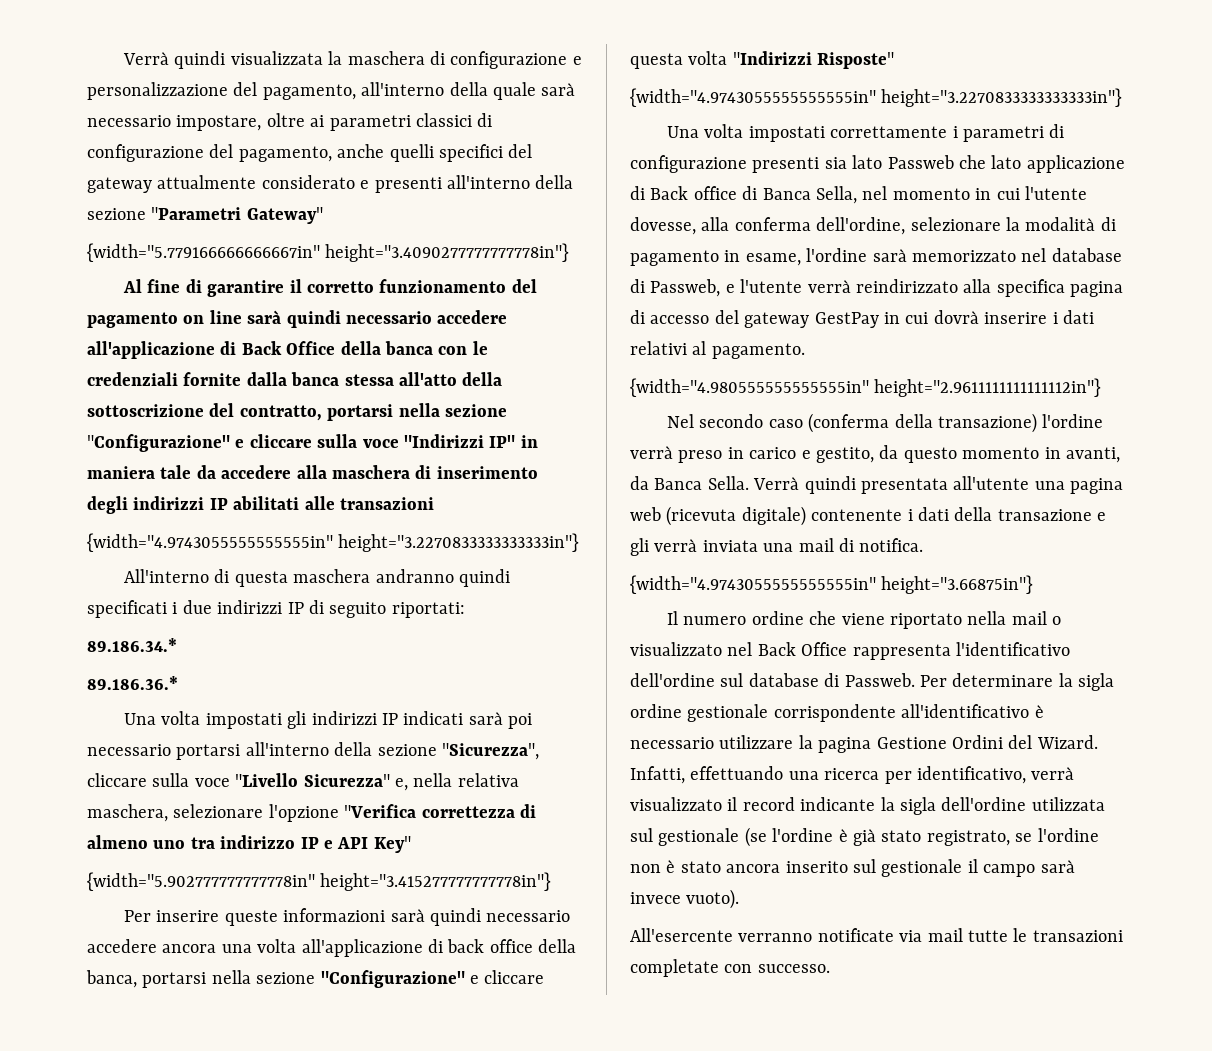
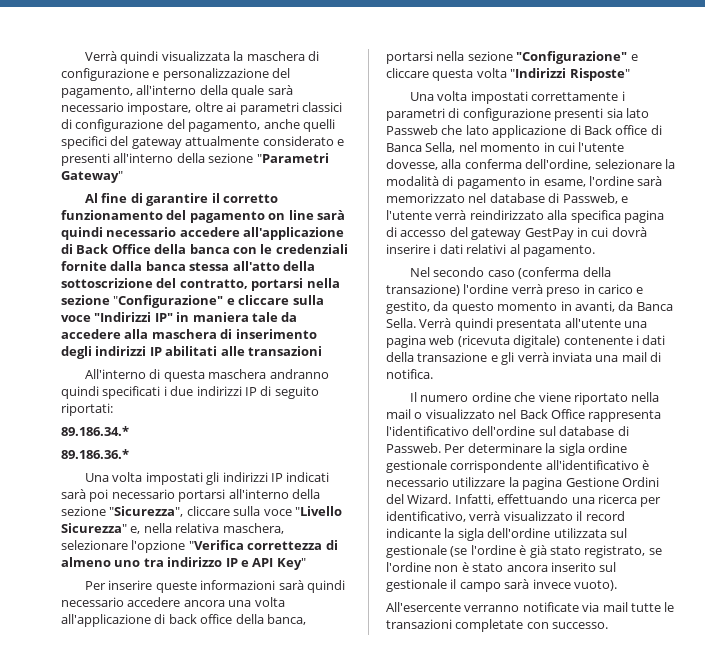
- {width="5.779166666666667in" height="3.4090277777777778in"}
  Al fine di garantire il corretto funzionamento del pagamento on line sarà quindi necessario accedere all'applicazione di Back Office della banca con le credenziali fornite dalla banca stessa all'atto della sottoscrizione del contratto, portarsi nella sezione "Configurazione" e cliccare sulla voce "Indirizzi IP" in maniera tale da accedere alla maschera di inserimento degli indirizzi IP abilitati alle transazioni
- {width="4.9743055555555555in" height="3.2270833333333333in"}
- {width="5.902777777777778in" height="3.415277777777778in"}
  Per inserire queste informazioni sarà quindi necessario accedere ancora una volta all'applicazione di back office della banca, portarsi nella sezione "Configurazione" e cliccare questa volta "Indirizzi Risposte"
- {width="4.9743055555555555in" height="3.2270833333333333in"}
- {width="4.980555555555555in" height="2.9611111111111112in"}
- {width="4.9743055555555555in" height="3.66875in"}

